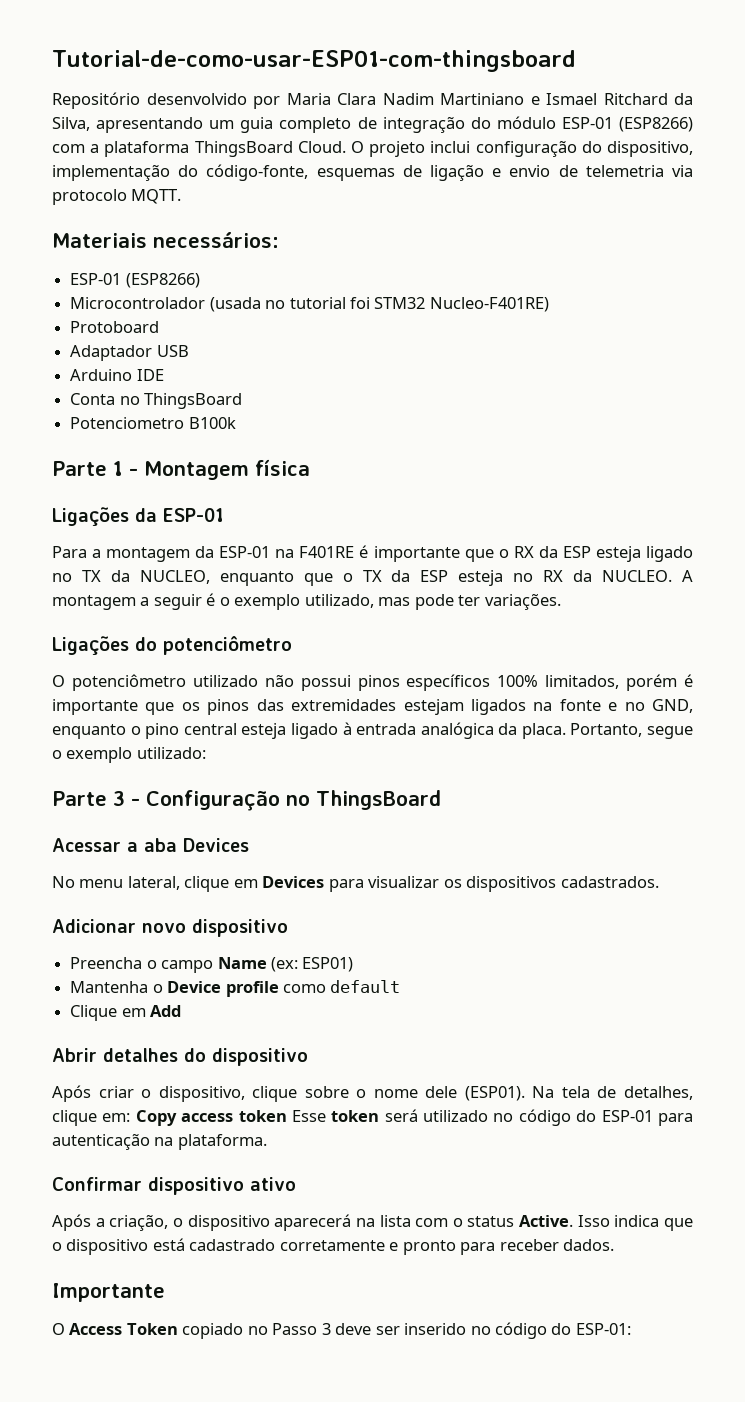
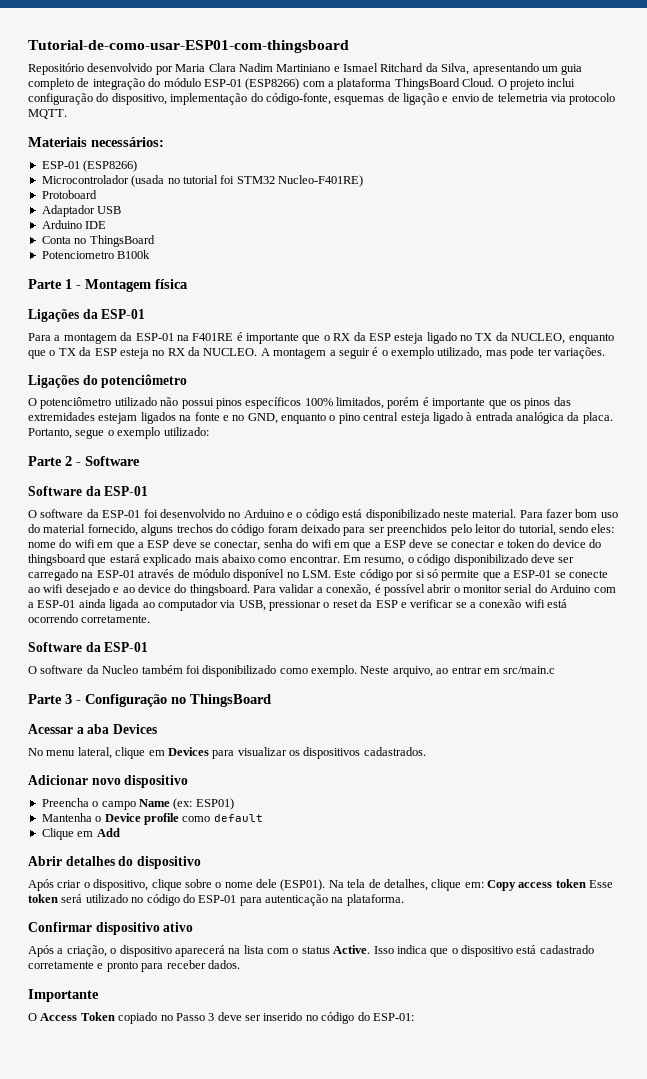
+ Parte 2 - Software
+ Software da ESP-01
+ O software da ESP-01 foi desenvolvido no Arduino e o código está disponibilizado neste material. Para fazer bom uso do material fornecido, alguns trechos do código foram deixado para ser preenchidos pelo leitor do tutorial, sendo eles: nome do wifi em que a ESP deve se conectar, senha do wifi em que a ESP deve se conectar e token do device do thingsboard que estará explicado mais abaixo como encontrar. Em resumo, o código disponibilizado deve ser carregado na ESP-01 através de módulo disponível no LSM. Este código por si só permite que a ESP-01 se conecte ao wifi desejado e ao device do thingsboard. Para validar a conexão, é possível abrir o monitor serial do Arduino com a ESP-01 ainda ligada ao computador via USB, pressionar o reset da ESP e verificar se a conexão wifi está ocorrendo corretamente.
+ Software da ESP-01
+ O software da Nucleo também foi disponibilizado como exemplo. Neste arquivo, ao entrar em src/main.c

